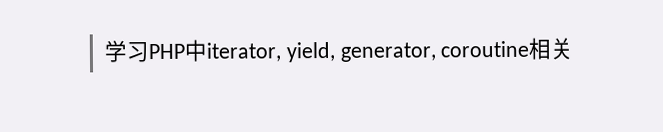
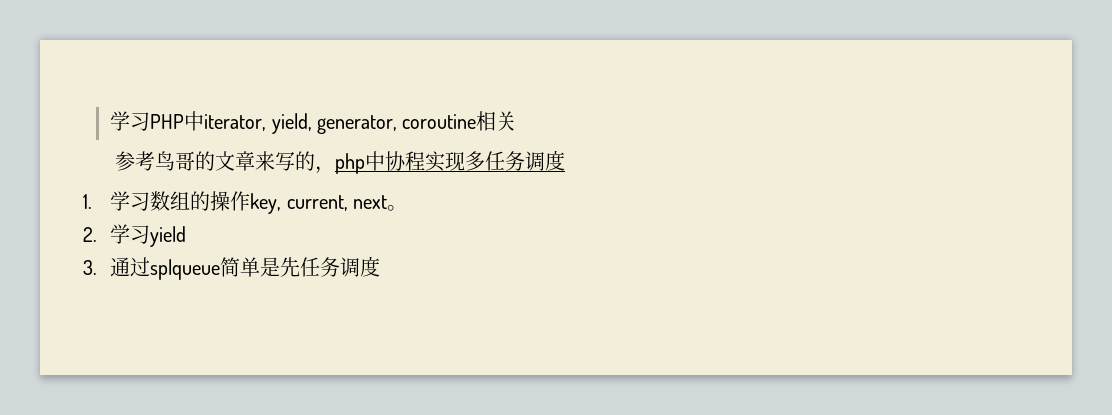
+ 参考鸟哥的文章来写的，php中协程实现多任务调度
+ 1.学习数组的操作key, current, next。
+ 2.学习yield
+ 3.通过splqueue简单是先任务调度

